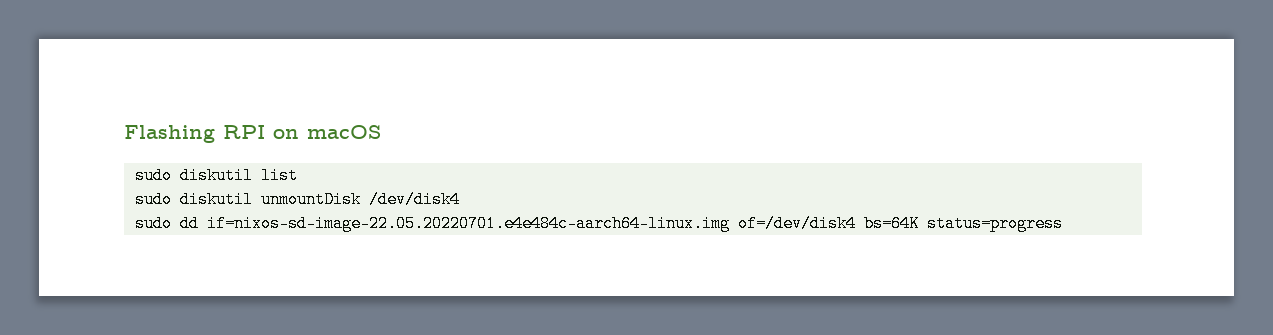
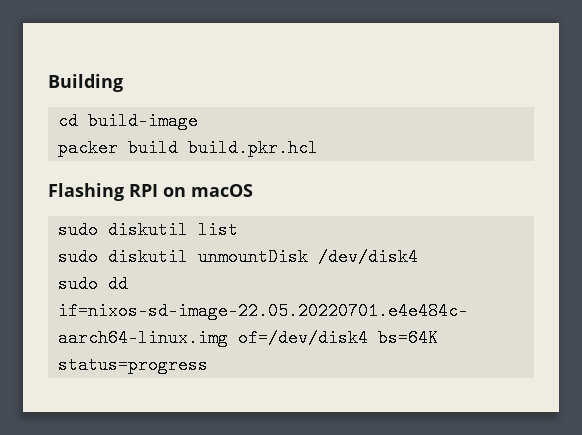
+ Building
+ cd build-image
+ packer build build.pkr.hcl

